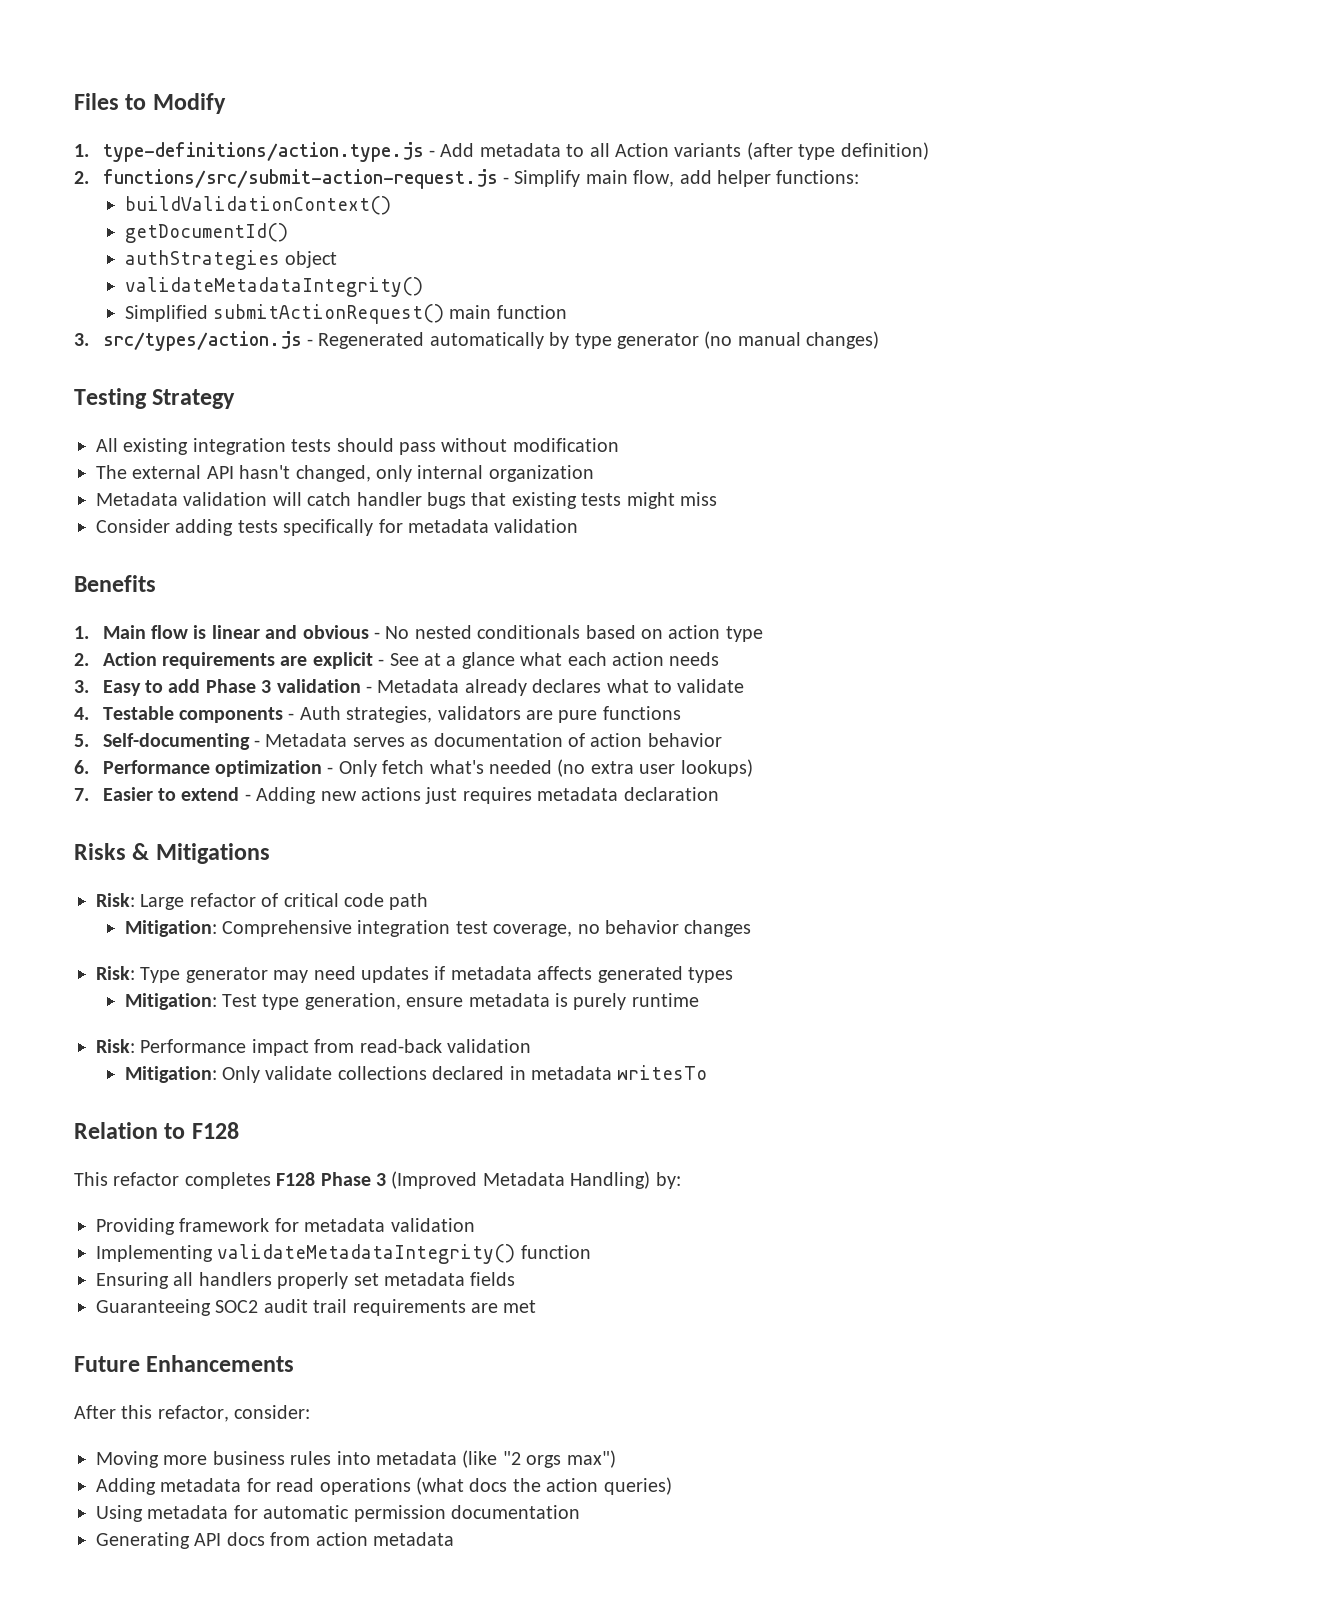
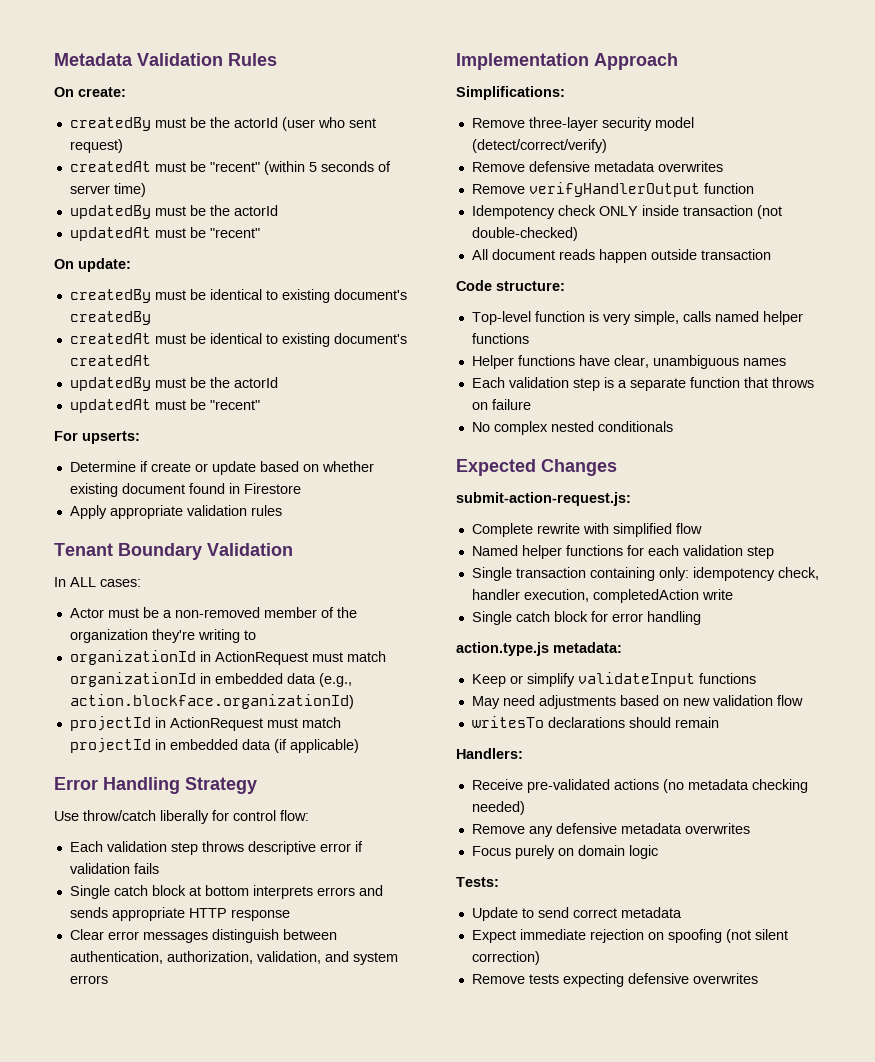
- Files to Modify
- 1. type-definitions/action.type.js - Add metadata to all Action variants (after type definition)
- 2. functions/src/submit-action-request.js - Simplify main flow, add helper functions:
- buildValidationContext()
- getDocumentId()
- authStrategies object
- validateMetadataIntegrity()
- Simplified submitActionRequest() main function
- 3. src/types/action.js - Regenerated automatically by type generator (no manual changes)
- Testing Strategy
- All existing integration tests should pass without modification
- The external API hasn't changed, only internal organization
- Metadata validation will catch handler bugs that existing tests might miss
- Consider adding tests specifically for metadata validation
- Benefits
- 1. Main flow is linear and obvious - No nested conditionals based on action type
- 2. Action requirements are explicit - See at a glance what each action needs
- 3. Easy to add Phase 3 validation - Metadata already declares what to validate
- 4. Testable components - Auth strategies, validators are pure functions
- 5. Self-documenting - Metadata serves as documentation of action behavior
- 6. Performance optimization - Only fetch what's needed (no extra user lookups)
- 7. Easier to extend - Adding new actions just requires metadata declaration
- Risks & Mitigations
- Risk: Large refactor of critical code path
- Mitigation: Comprehensive integration test coverage, no behavior changes
- Risk: Type generator may need updates if metadata affects generated types
- Mitigation: Test type generation, ensure metadata is purely runtime
- Risk: Performance impact from read-back validation
- Mitigation: Only validate collections declared in metadata writesTo
- Relation to F128
- This refactor completes F128 Phase 3 (Improved Metadata Handling) by:
- Providing framework for metadata validation
- Implementing validateMetadataIntegrity() function
- Ensuring all handlers properly set metadata fields
- Guaranteeing SOC2 audit trail requirements are met
- Future Enhancements
- After this refactor, consider:
- Moving more business rules into metadata (like "2 orgs max")
- Adding metadata for read operations (what docs the action queries)
- Using metadata for automatic permission documentation
- Generating API docs from action metadata
+ Metadata Validation Rules
+ On create:
+ createdBy must be the actorId (user who sent request)
+ createdAt must be "recent" (within 5 seconds of server time)
+ updatedBy must be the actorId
+ updatedAt must be "recent"
+ On update:
+ createdBy must be identical to existing document's createdBy
+ createdAt must be identical to existing document's createdAt
+ updatedBy must be the actorId
+ updatedAt must be "recent"
+ For upserts:
+ Determine if create or update based on whether existing document found in Firestore
+ Apply appropriate validation rules
+ Tenant Boundary Validation
+ In ALL cases:
+ Actor must be a non-removed member of the organization they're writing to
+ organizationId in ActionRequest must match organizationId in embedded data (e.g., action.blockface.organizationId)
+ projectId in ActionRequest must match projectId in embedded data (if applicable)
+ Error Handling Strategy
+ Use throw/catch liberally for control flow:
+ Each validation step throws descriptive error if validation fails
+ Single catch block at bottom interprets errors and sends appropriate HTTP response
+ Clear error messages distinguish between authentication, authorization, validation, and system errors
+ Implementation Approach
+ Simplifications:
+ Remove three-layer security model (detect/correct/verify)
+ Remove defensive metadata overwrites
+ Remove verifyHandlerOutput function
+ Idempotency check ONLY inside transaction (not double-checked)
+ All document reads happen outside transaction
+ Code structure:
+ Top-level function is very simple, calls named helper functions
+ Helper functions have clear, unambiguous names
+ Each validation step is a separate function that throws on failure
+ No complex nested conditionals
+ Expected Changes
+ submit-action-request.js:
+ Complete rewrite with simplified flow
+ Named helper functions for each validation step
+ Single transaction containing only: idempotency check, handler execution, completedAction write
+ Single catch block for error handling
+ action.type.js metadata:
+ Keep or simplify validateInput functions
+ May need adjustments based on new validation flow
+ writesTo declarations should remain
+ Handlers:
+ Receive pre-validated actions (no metadata checking needed)
+ Remove any defensive metadata overwrites
+ Focus purely on domain logic
+ Tests:
+ Update to send correct metadata
+ Expect immediate rejection on spoofing (not silent correction)
+ Remove tests expecting defensive overwrites

